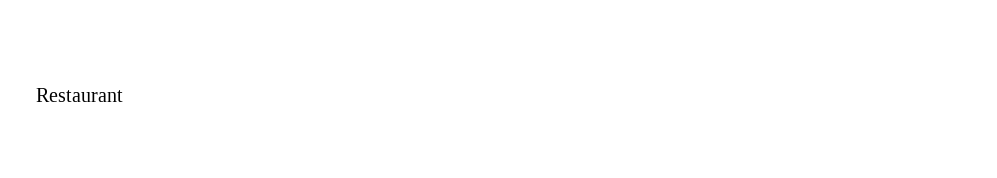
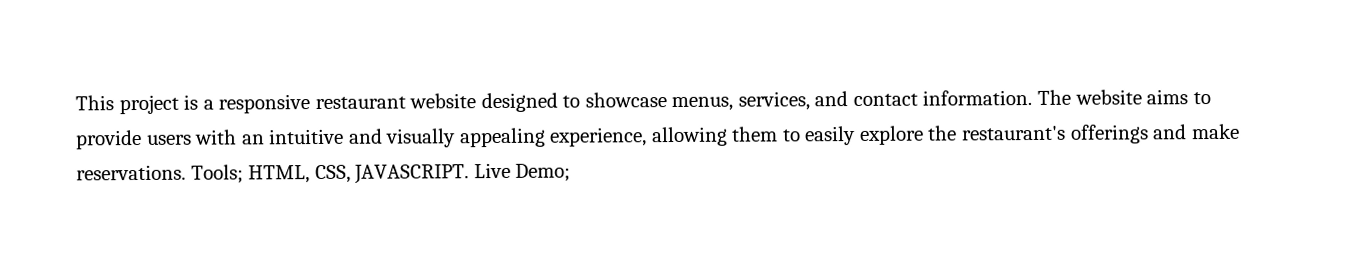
- Restaurant
+ This project is a responsive restaurant website designed to showcase menus, services, and contact information. The website aims to provide users with an intuitive and visually appealing experience, allowing them to easily explore the restaurant's offerings and make reservations. Tools; HTML, CSS, JAVASCRIPT. Live Demo;

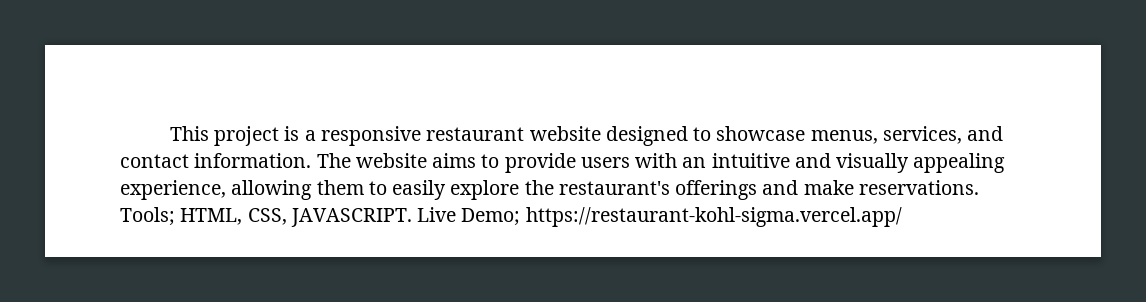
- Live Demo;
+ Live Demo; https://restaurant-kohl-sigma.vercel.app/

